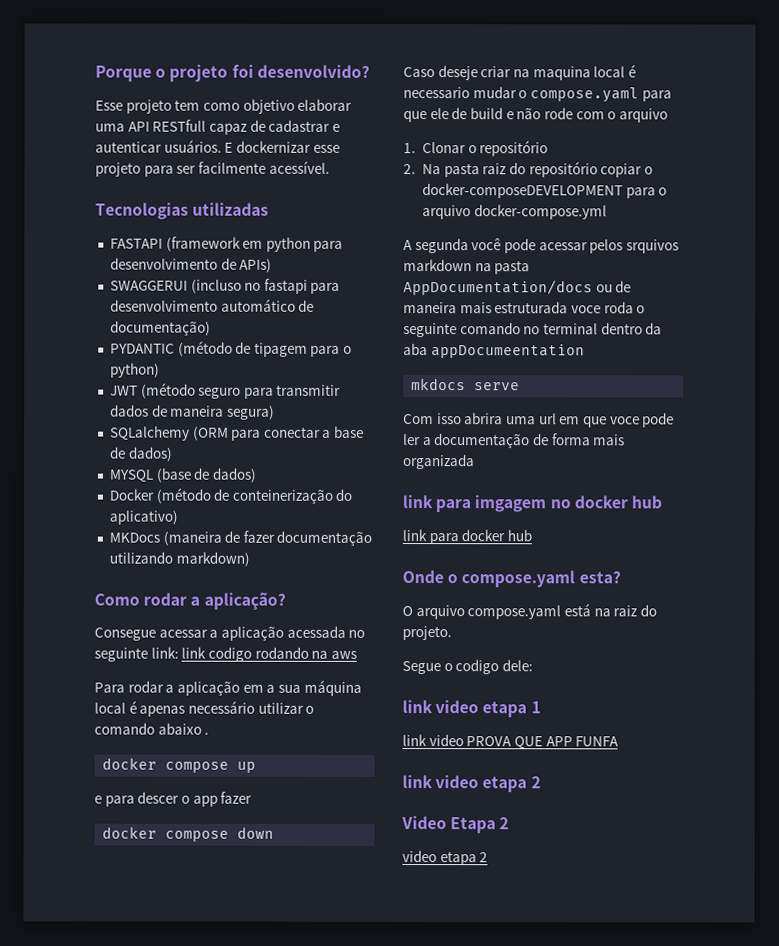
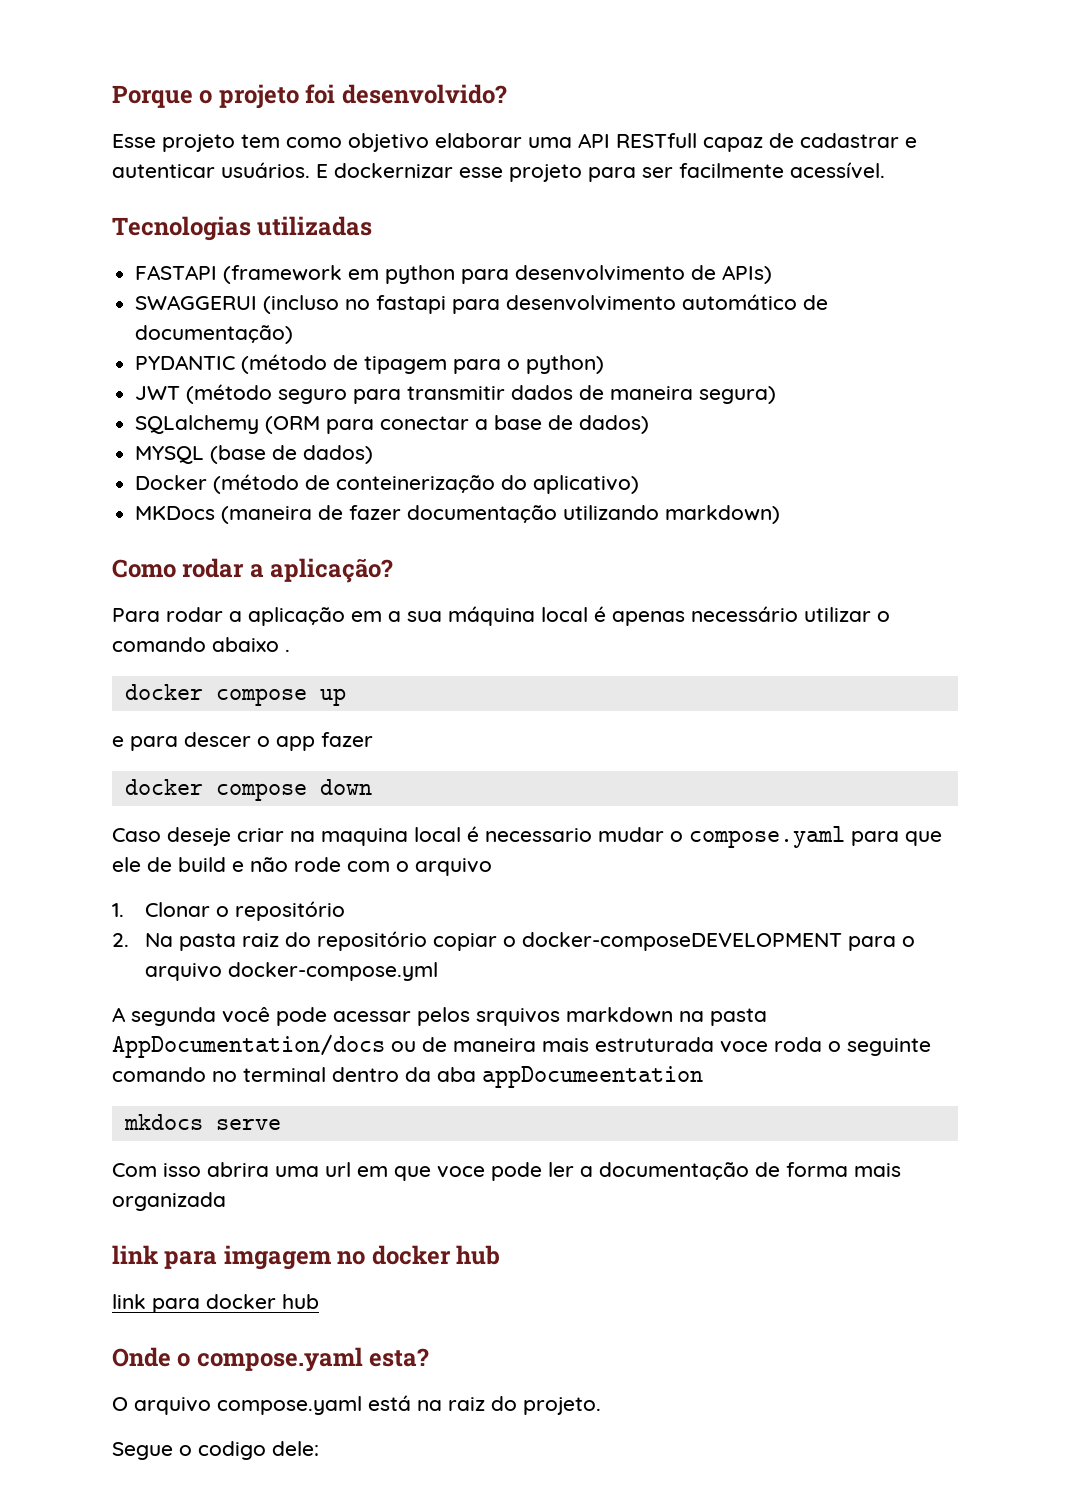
- Consegue acessar a aplicação acessada no seguinte link: link codigo rodando na aws
- link video etapa 1
- link video PROVA QUE APP FUNFA
- link video etapa 2
- Video Etapa 2
- video etapa 2

